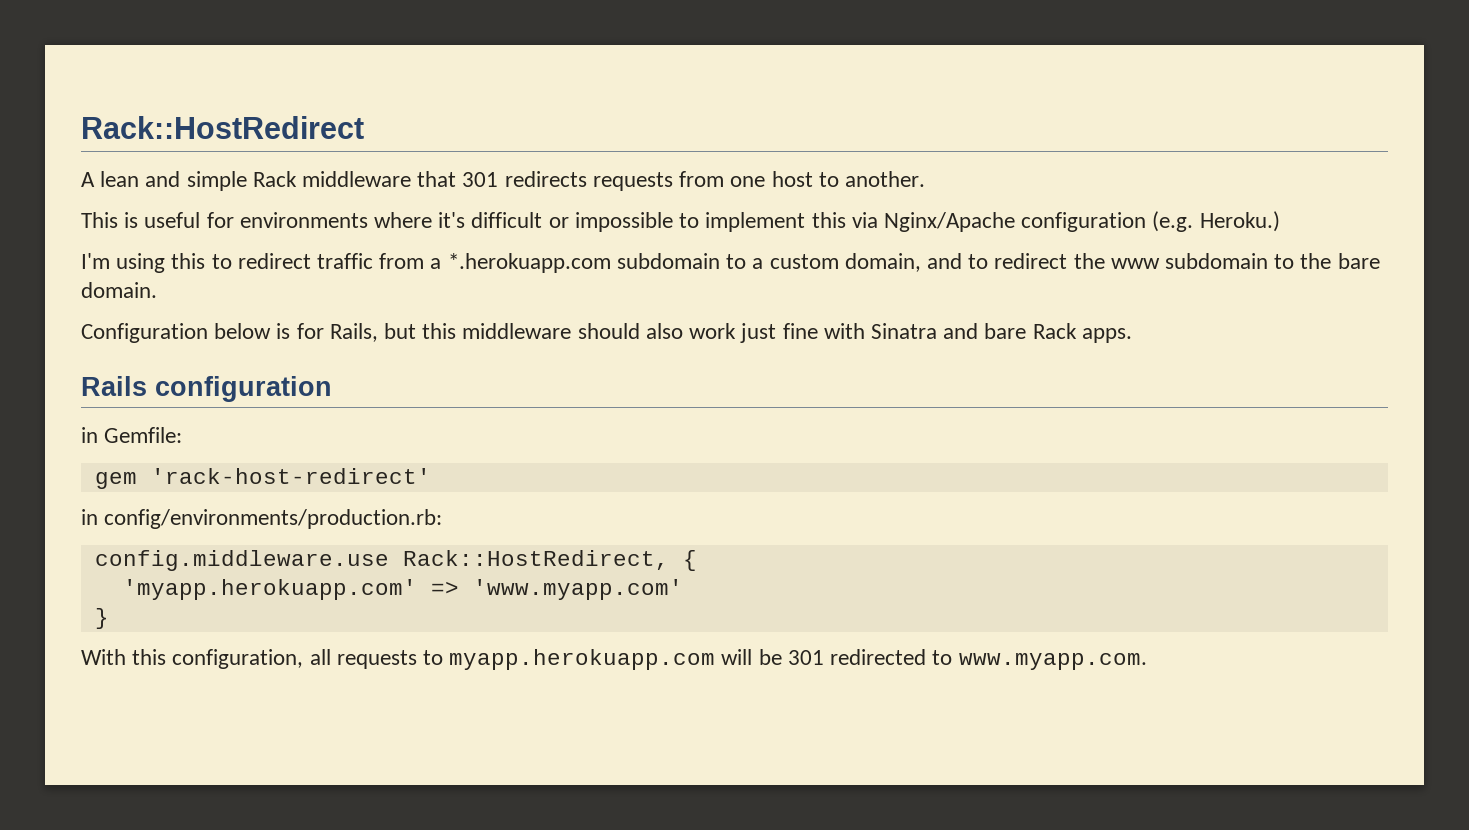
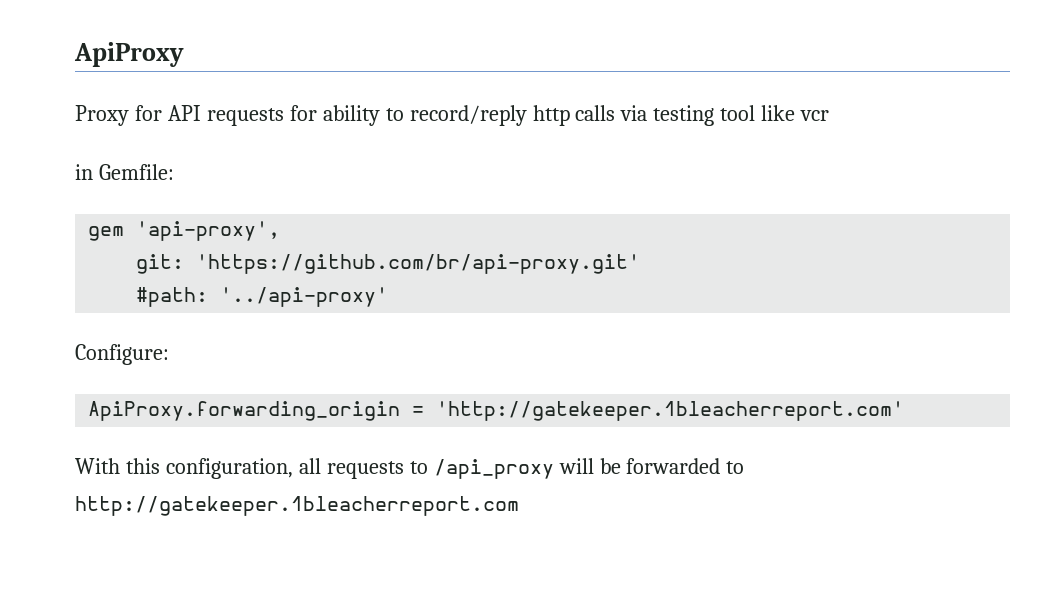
- Rack::HostRedirect
- A lean and simple Rack middleware that 301 redirects requests from one host to another.
- This is useful for environments where it's difficult or impossible to implement this via Nginx/Apache configuration (e.g. Heroku.)
- I'm using this to redirect traffic from a *.herokuapp.com subdomain to a custom domain, and to redirect the www subdomain to the bare domain.
- Configuration below is for Rails, but this middleware should also work just fine with Sinatra and bare Rack apps.
- Rails configuration
+ ApiProxy
+ Proxy for API requests for ability to record/reply http calls via testing tool like vcr
  in Gemfile:
- gem 'rack-host-redirect'
- in config/environments/production.rb:
- config.middleware.use Rack::HostRedirect, {
- 'myapp.herokuapp.com' => 'www.myapp.com'
- }
+ gem 'api-proxy',
+ git: 'https://github.com/br/api-proxy.git'
+ #path: '../api-proxy'
+ Configure:
+ ApiProxy.forwarding_origin = 'http://gatekeeper.1bleacherreport.com'
- With this configuration, all requests to myapp.herokuapp.com will be 301 redirected to www.myapp.com.
+ With this configuration, all requests to /api_proxy will be forwarded to http://gatekeeper.1bleacherreport.com

